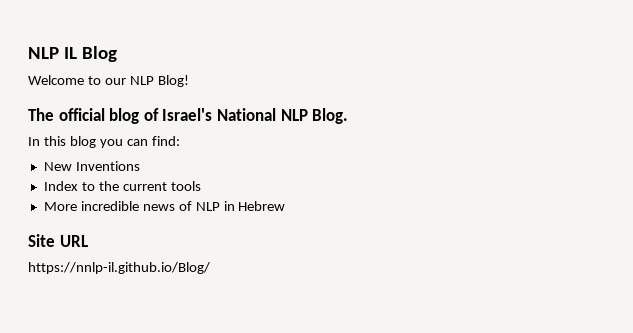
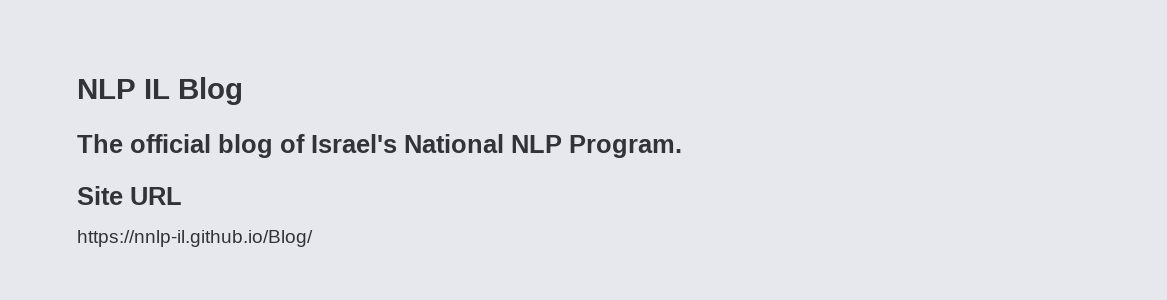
- Welcome to our NLP Blog!
- The official blog of Israel's National NLP Blog.
- In this blog you can find:
- New Inventions
- Index to the current tools
- More incredible news of NLP in Hebrew
+ The official blog of Israel's National NLP Program.

